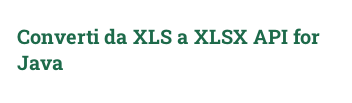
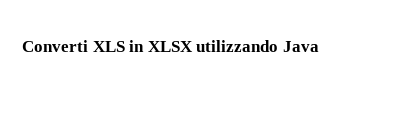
- Converti da XLS a XLSX API for Java
+ Converti XLS in XLSX utilizzando Java

